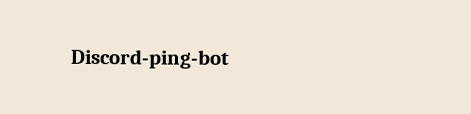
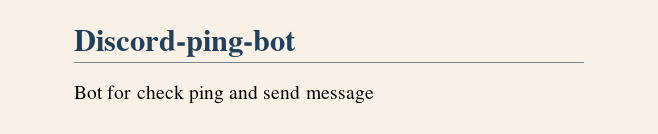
+ Bot for check ping and send message

